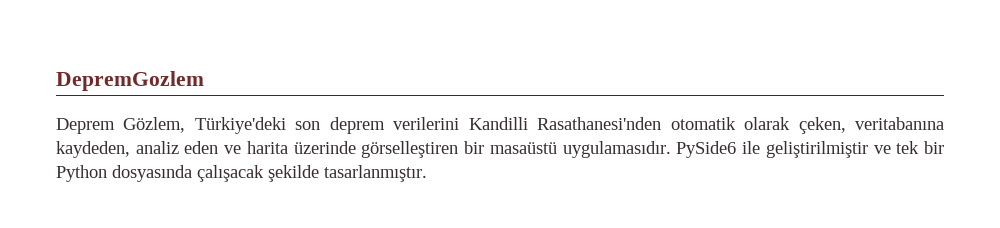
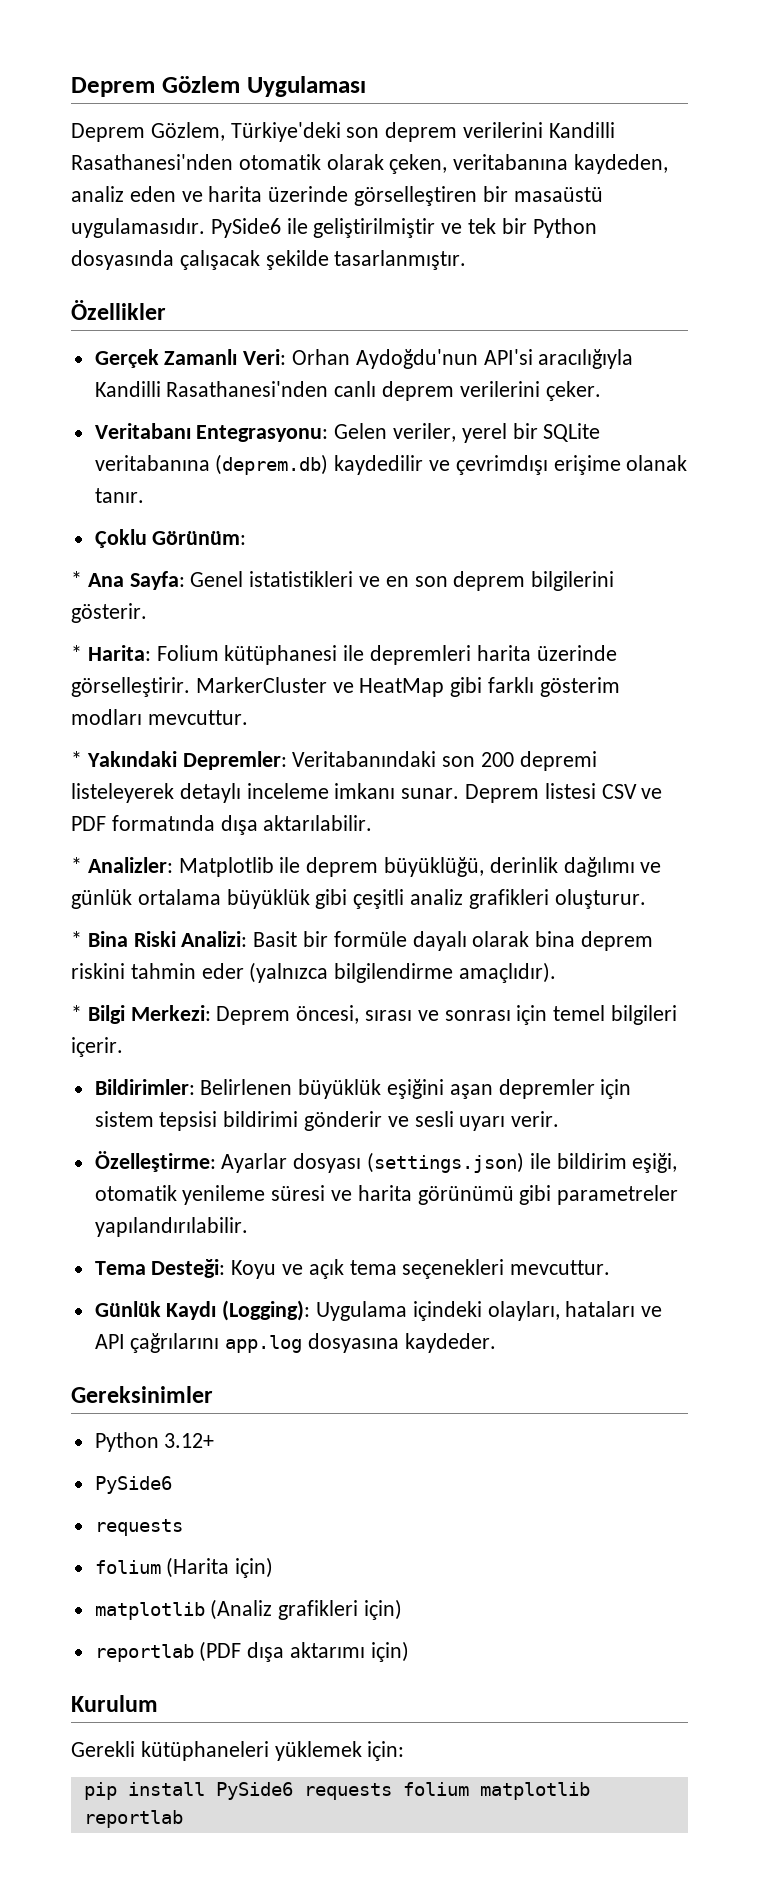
- DepremGozlem
+ Deprem Gözlem Uygulaması
+ Özellikler
+ Gerçek Zamanlı Veri: Orhan Aydoğdu'nun API'si aracılığıyla Kandilli Rasathanesi'nden canlı deprem verilerini çeker.
+ Veritabanı Entegrasyonu: Gelen veriler, yerel bir SQLite veritabanına (deprem.db) kaydedilir ve çevrimdışı erişime olanak tanır.
+ Çoklu Görünüm:
+ * Ana Sayfa: Genel istatistikleri ve en son deprem bilgilerini gösterir.
+ * Harita: Folium kütüphanesi ile depremleri harita üzerinde görselleştirir. MarkerCluster ve HeatMap gibi farklı gösterim modları mevcuttur.
+ * Yakındaki Depremler: Veritabanındaki son 200 depremi listeleyerek detaylı inceleme imkanı sunar. Deprem listesi CSV ve PDF formatında dışa aktarılabilir.
+ * Analizler: Matplotlib ile deprem büyüklüğü, derinlik dağılımı ve günlük ortalama büyüklük gibi çeşitli analiz grafikleri oluşturur.
+ * Bina Riski Analizi: Basit bir formüle dayalı olarak bina deprem riskini tahmin eder (yalnızca bilgilendirme amaçlıdır).
+ * Bilgi Merkezi: Deprem öncesi, sırası ve sonrası için temel bilgileri içerir.
+ Bildirimler: Belirlenen büyüklük eşiğini aşan depremler için sistem tepsisi bildirimi gönderir ve sesli uyarı verir.
+ Özelleştirme: Ayarlar dosyası (settings.json) ile bildirim eşiği, otomatik yenileme süresi ve harita görünümü gibi parametreler yapılandırılabilir.
+ Tema Desteği: Koyu ve açık tema seçenekleri mevcuttur.
+ Günlük Kaydı (Logging): Uygulama içindeki olayları, hataları ve API çağrılarını app.log dosyasına kaydeder.
+ Gereksinimler
+ Python 3.12+
+ PySide6
+ requests
+ folium (Harita için)
+ matplotlib (Analiz grafikleri için)
+ reportlab (PDF dışa aktarımı için)
+ Kurulum
+ Gerekli kütüphaneleri yüklemek için:
+ pip install PySide6 requests folium matplotlib reportlab

